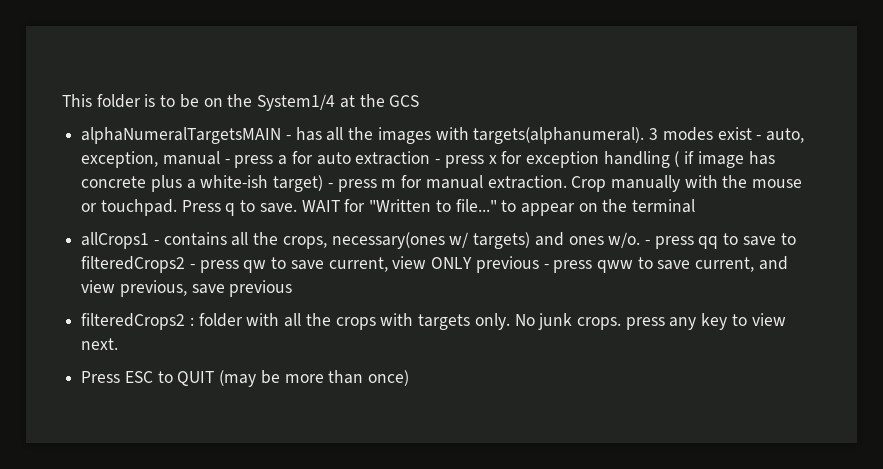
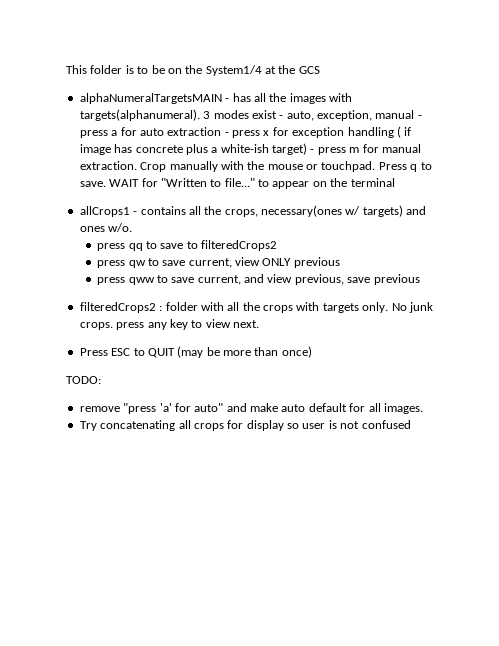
- allCrops1 - contains all the crops, necessary(ones w/ targets) and ones w/o. - press qq to save to filteredCrops2 - press qw to save current, view ONLY previous - press qww to save current, and view previous, save previous
+ allCrops1 - contains all the crops, necessary(ones w/ targets) and ones w/o.
+ press qq to save to filteredCrops2
+ press qw to save current, view ONLY previous
+ press qww to save current, and view previous, save previous
+ TODO:
+ remove "press 'a' for auto" and make auto default for all images.
+ Try concatenating all crops for display so user is not confused

